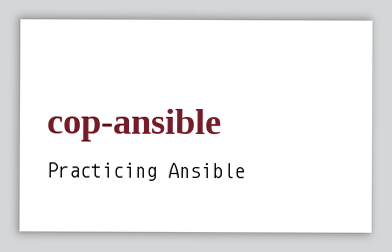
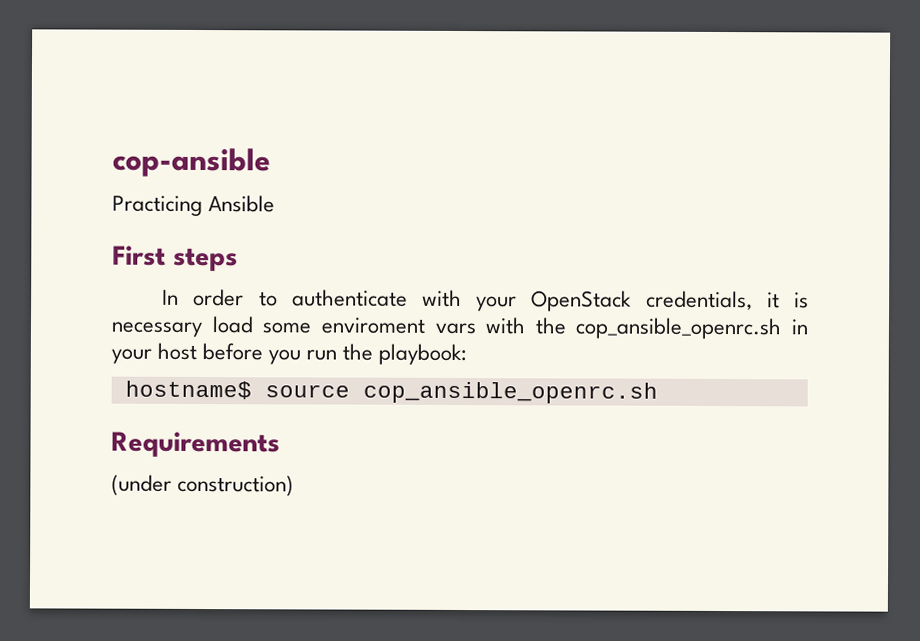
+ First steps
+ In order to authenticate with your OpenStack credentials, it is necessary load some enviroment vars with the cop_ansible_openrc.sh in your host before you run the playbook:
+ hostname$ source cop_ansible_openrc.sh
+ Requirements
+ (under construction)

